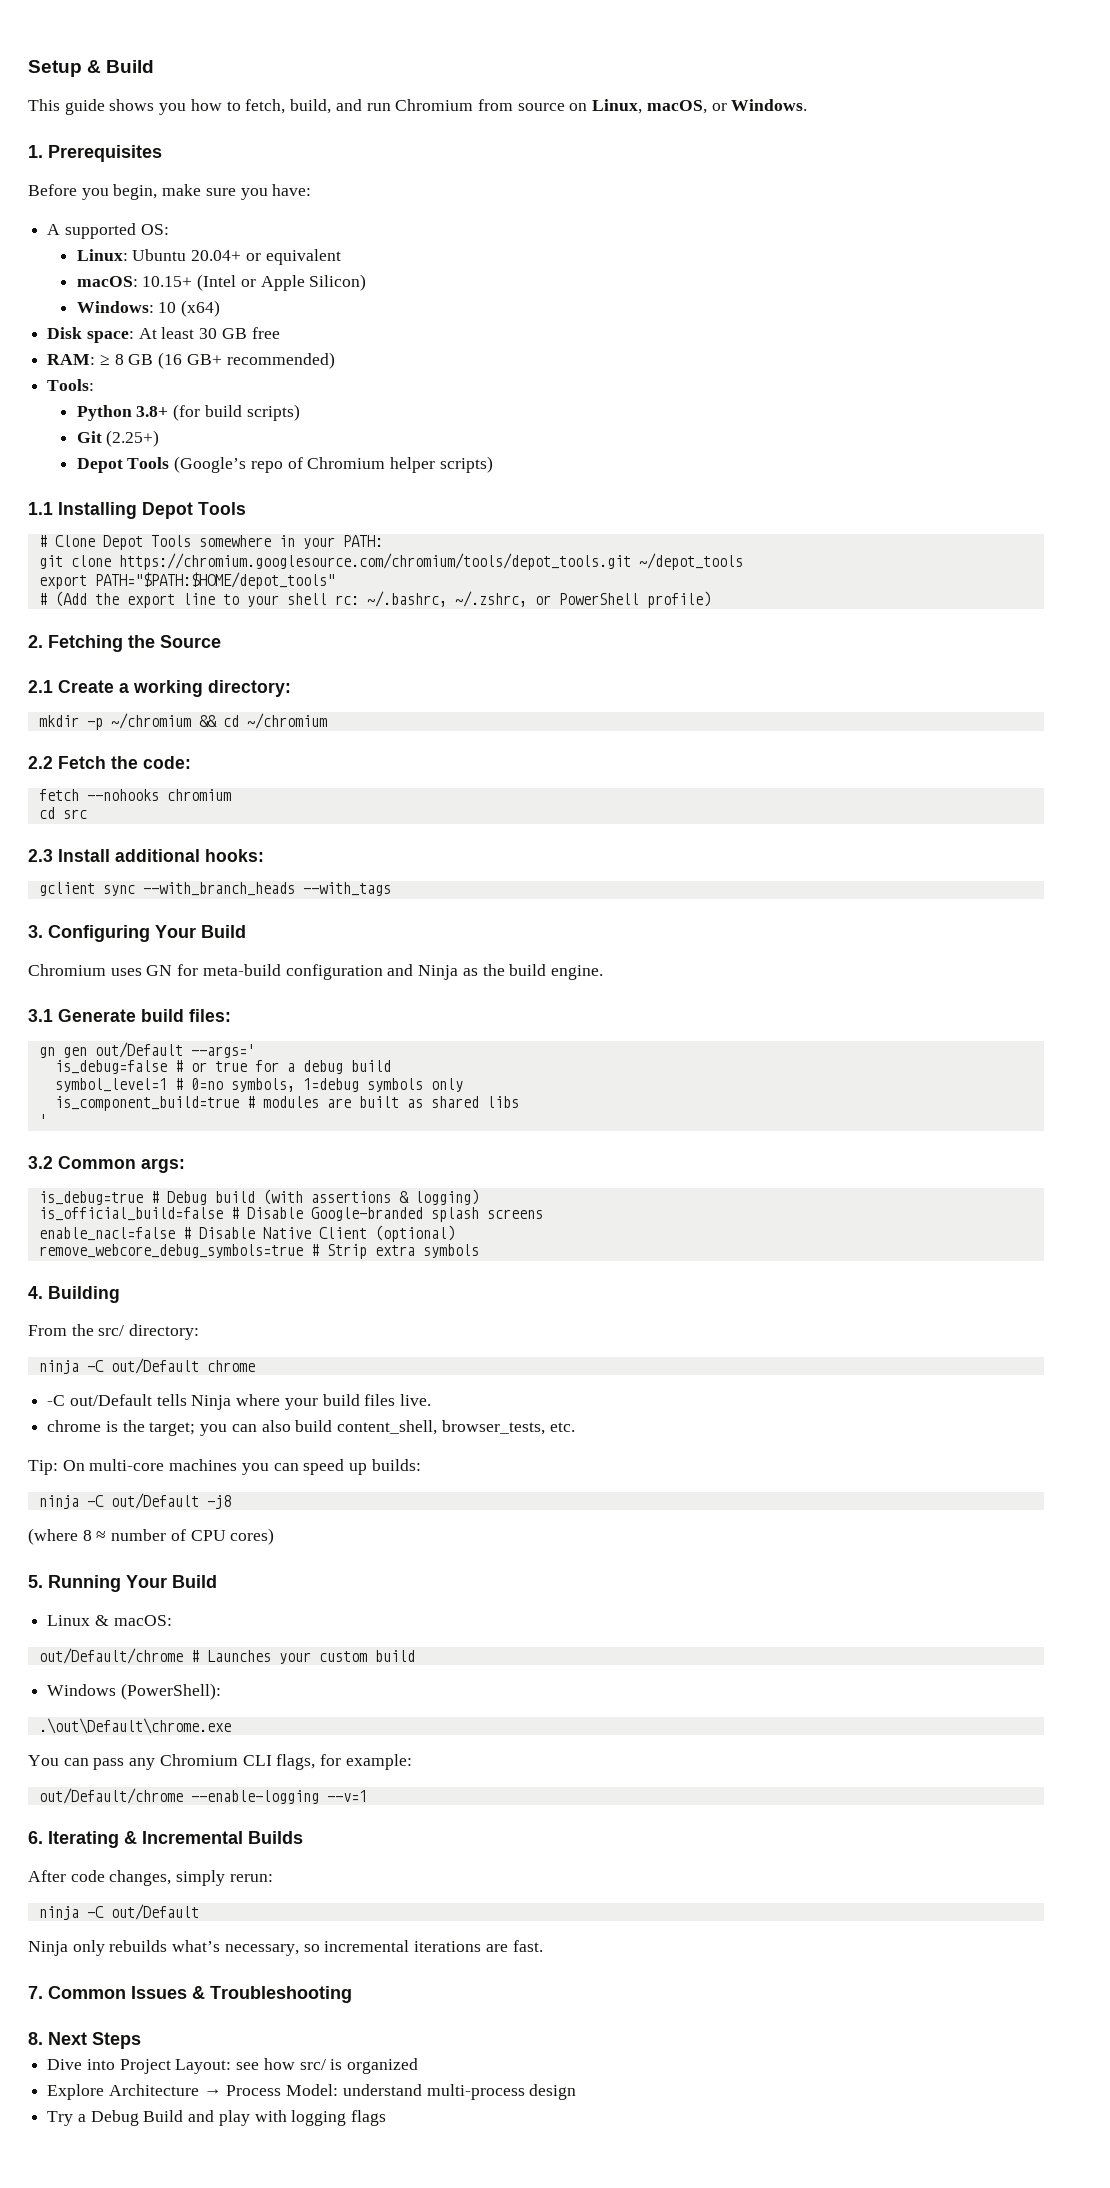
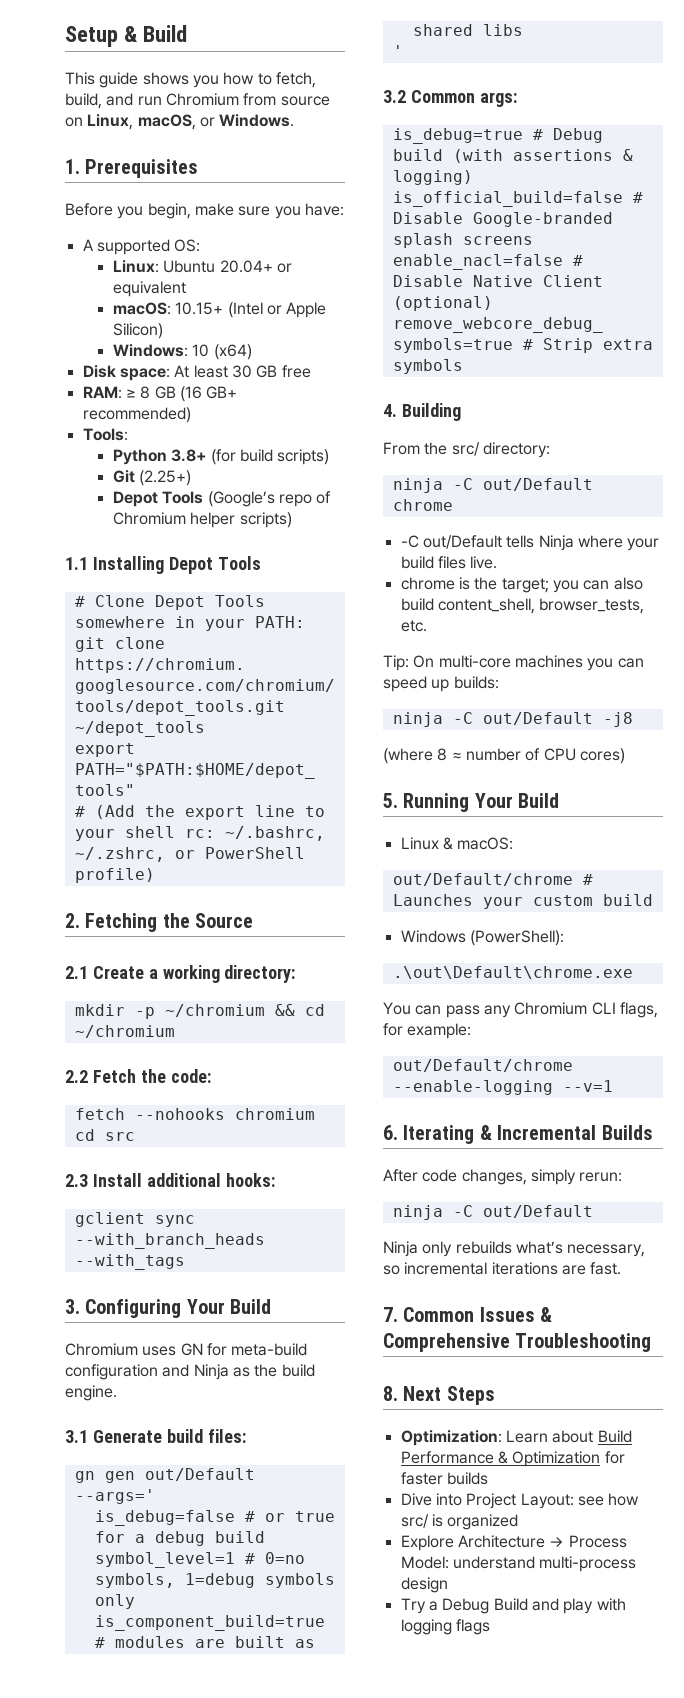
- 7. Common Issues & Troubleshooting
+ 7. Common Issues & Comprehensive Troubleshooting
+ Optimization: Learn about Build Performance & Optimization for faster builds

